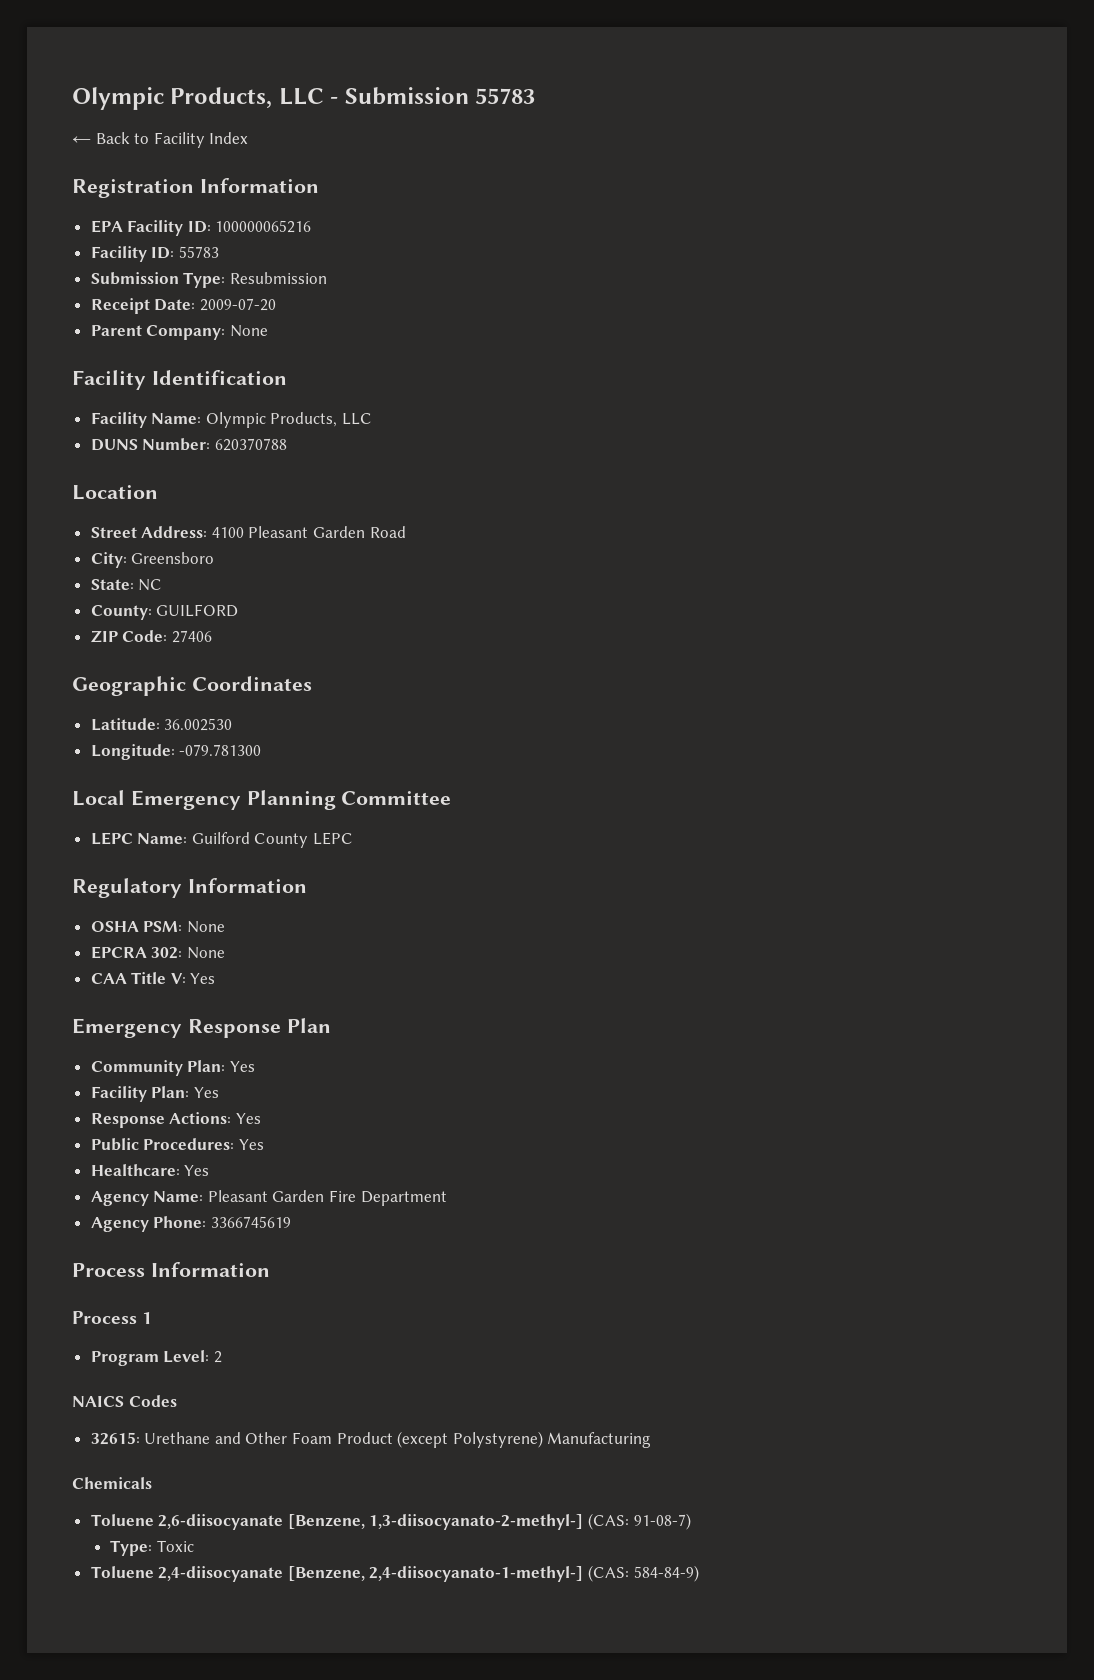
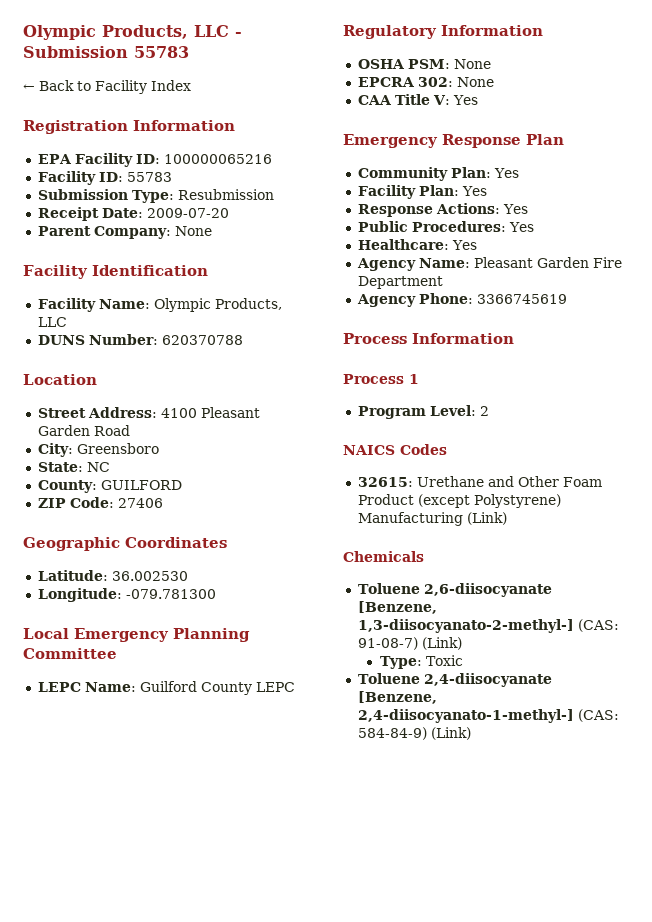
- 32615: Urethane and Other Foam Product (except Polystyrene) Manufacturing
+ 32615: Urethane and Other Foam Product (except Polystyrene) Manufacturing (Link)
- Toluene 2,6-diisocyanate [Benzene, 1,3-diisocyanato-2-methyl-] (CAS: 91-08-7)
+ Toluene 2,6-diisocyanate [Benzene, 1,3-diisocyanato-2-methyl-] (CAS: 91-08-7) (Link)
- Toluene 2,4-diisocyanate [Benzene, 2,4-diisocyanato-1-methyl-] (CAS: 584-84-9)
+ Toluene 2,4-diisocyanate [Benzene, 2,4-diisocyanato-1-methyl-] (CAS: 584-84-9) (Link)

